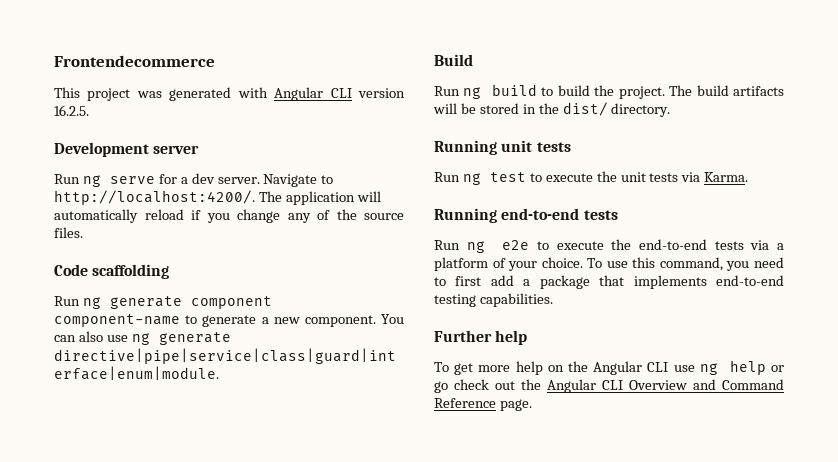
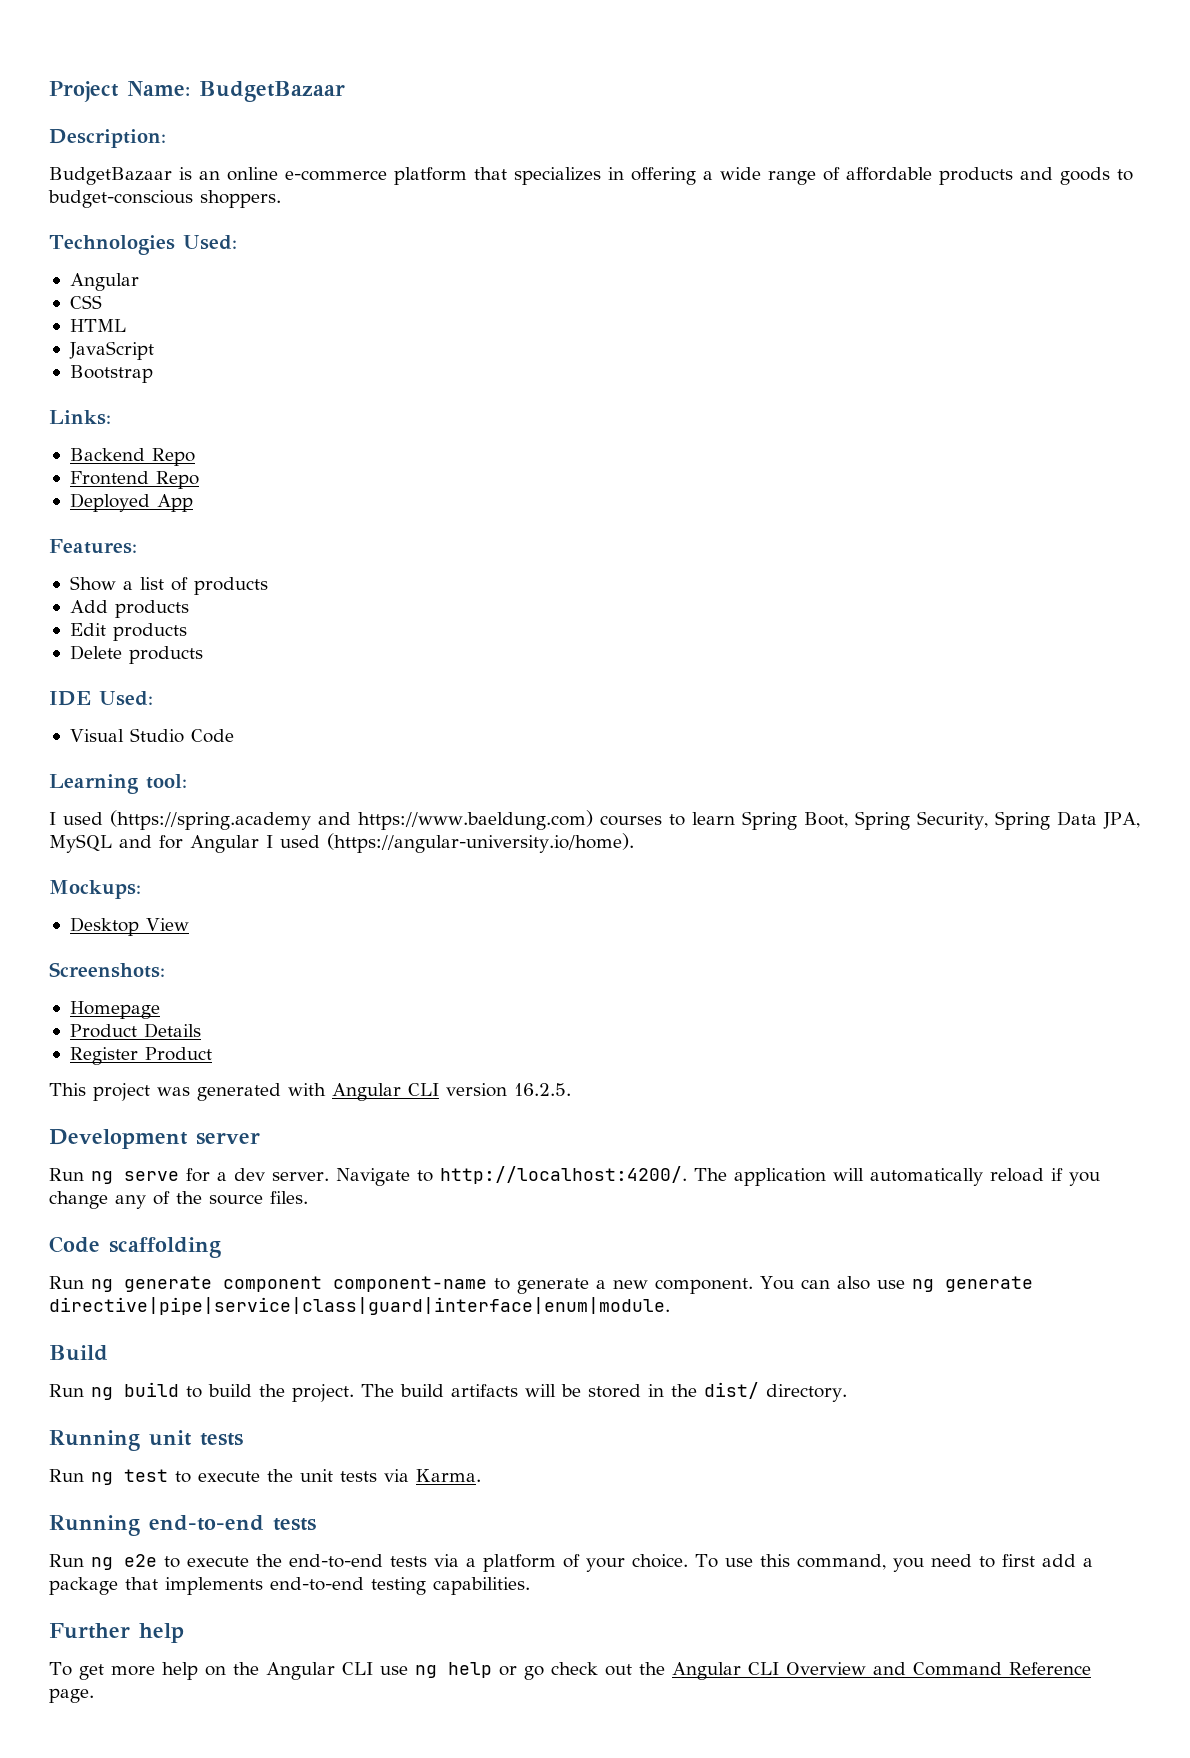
- Frontendecommerce
+ Project Name: BudgetBazaar
+ Description:
+ BudgetBazaar is an online e-commerce platform that specializes in offering a wide range of affordable products and goods to budget-conscious shoppers.
+ Technologies Used:
+ Angular
+ CSS
+ HTML
+ JavaScript
+ Bootstrap
+ Links:
+ Backend Repo
+ Frontend Repo
+ Deployed App
+ Features:
+ Show a list of products
+ Add products
+ Edit products
+ Delete products
+ IDE Used:
+ Visual Studio Code
+ Learning tool:
+ I used (https://spring.academy and https://www.baeldung.com) courses to learn Spring Boot, Spring Security, Spring Data JPA, MySQL and for Angular I used (https://angular-university.io/home).
+ Mockups:
+ Desktop View
+ Screenshots:
+ Homepage
+ Product Details
+ Register Product

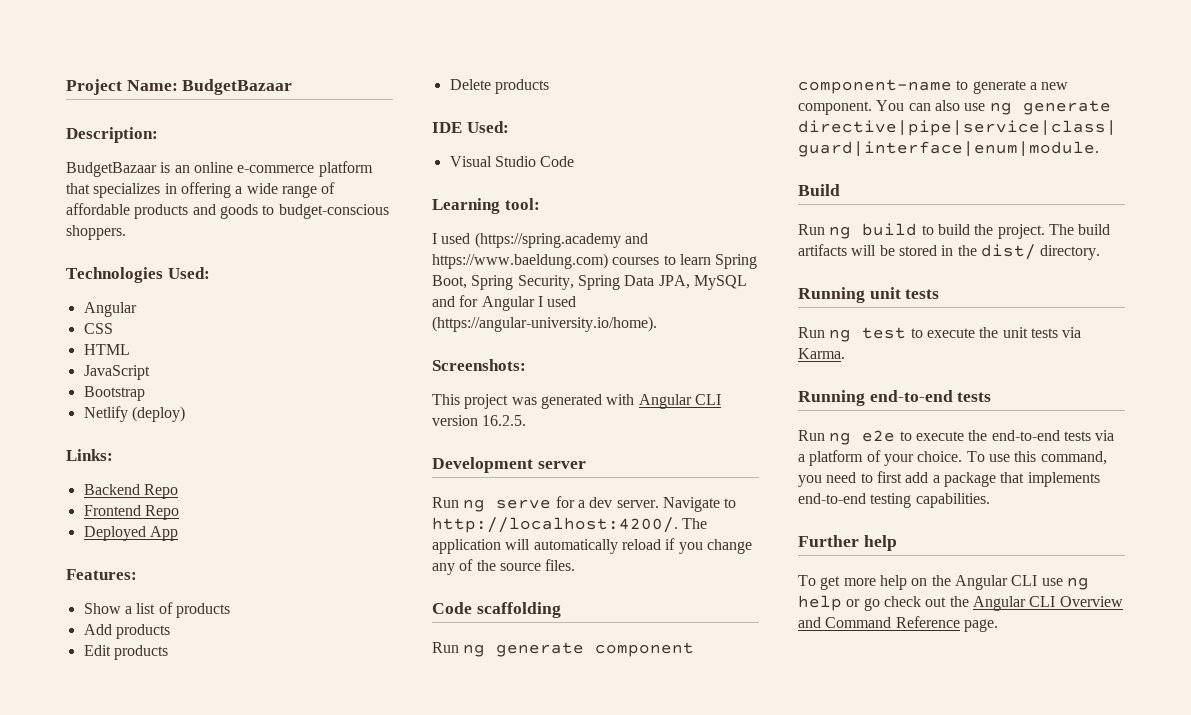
+ Netlify (deploy)
- Mockups:
- Desktop View
  Screenshots:
- Homepage
- Product Details
- Register Product

